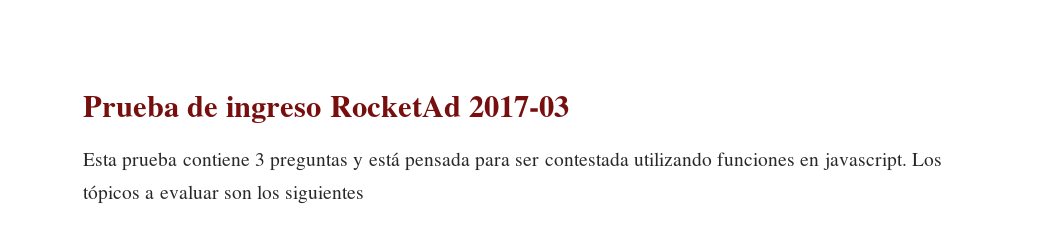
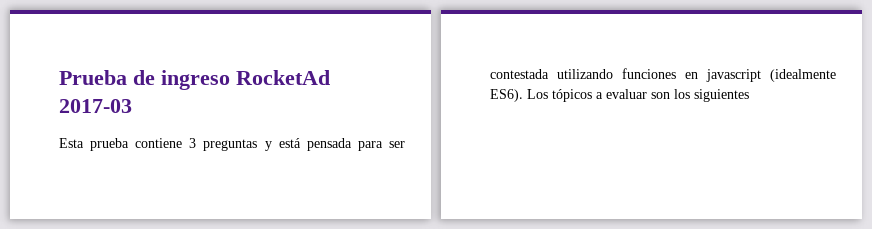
- Esta prueba contiene 3 preguntas y está pensada para ser contestada utilizando funciones en javascript.
+ Esta prueba contiene 3 preguntas y está pensada para ser contestada utilizando funciones en javascript (idealmente ES6).

